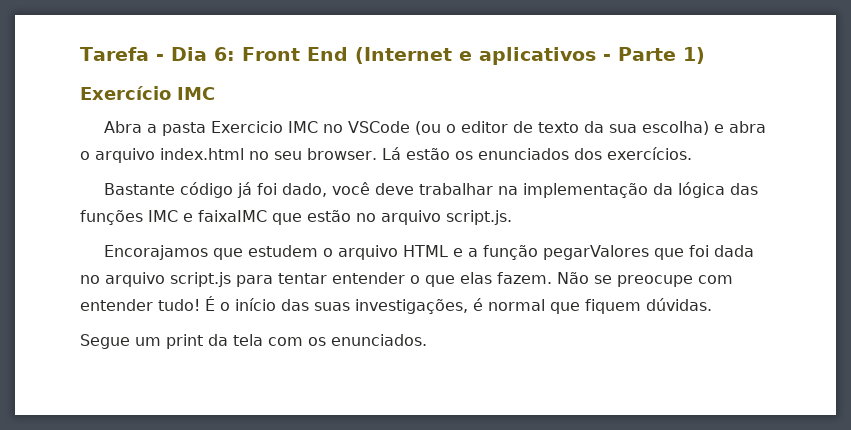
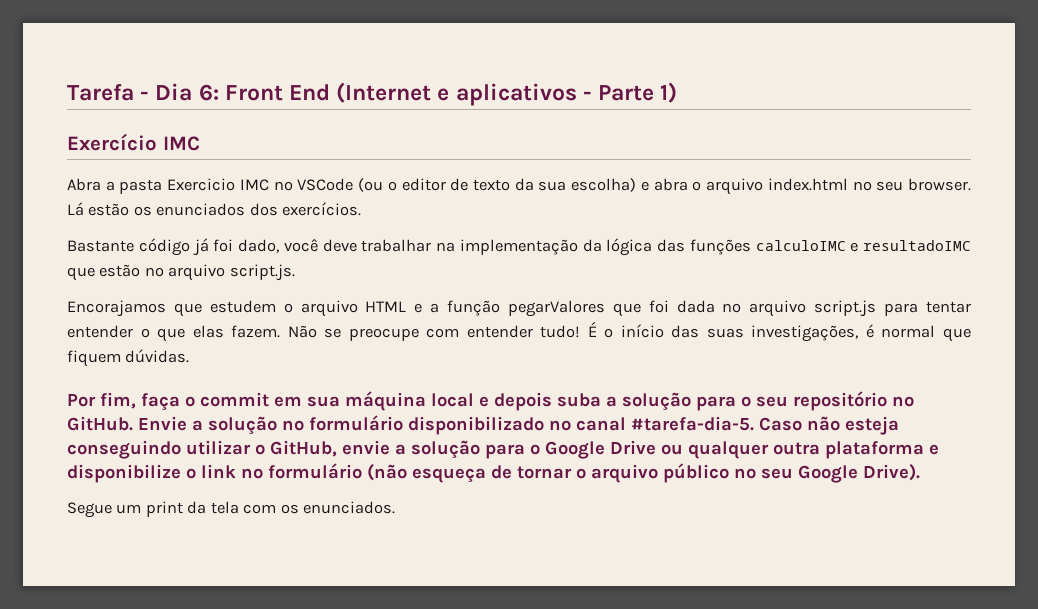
- Bastante código já foi dado, você deve trabalhar na implementação da lógica das funções IMC e faixaIMC que estão no arquivo script.js.
+ Bastante código já foi dado, você deve trabalhar na implementação da lógica das funções calculoIMC e resultadoIMC que estão no arquivo script.js.
+ Por fim, faça o commit em sua máquina local e depois suba a solução para o seu repositório no GitHub. Envie a solução no formulário disponibilizado no canal #tarefa-dia-5. Caso não esteja conseguindo utilizar o GitHub, envie a solução para o Google Drive ou qualquer outra plataforma e disponibilize o link no formulário (não esqueça de tornar o arquivo público no seu Google Drive).

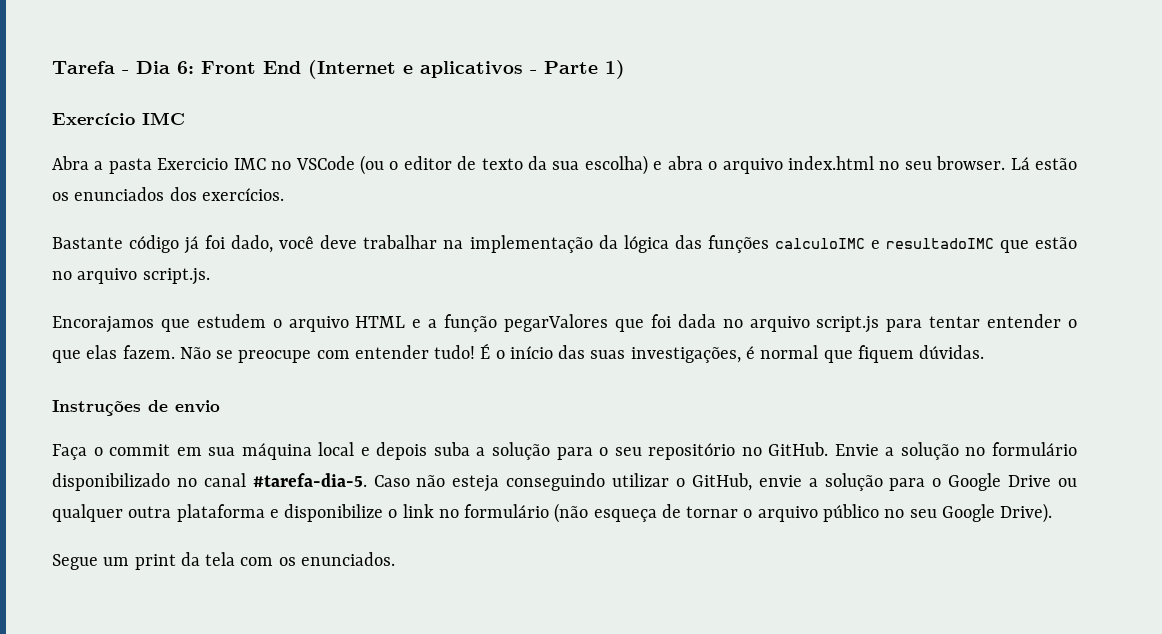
- Por fim, faça o commit em sua máquina local e depois suba a solução para o seu repositório no GitHub.
+ Instruções de envio
+ Faça o commit em sua máquina local e depois suba a solução para o seu repositório no GitHub.

